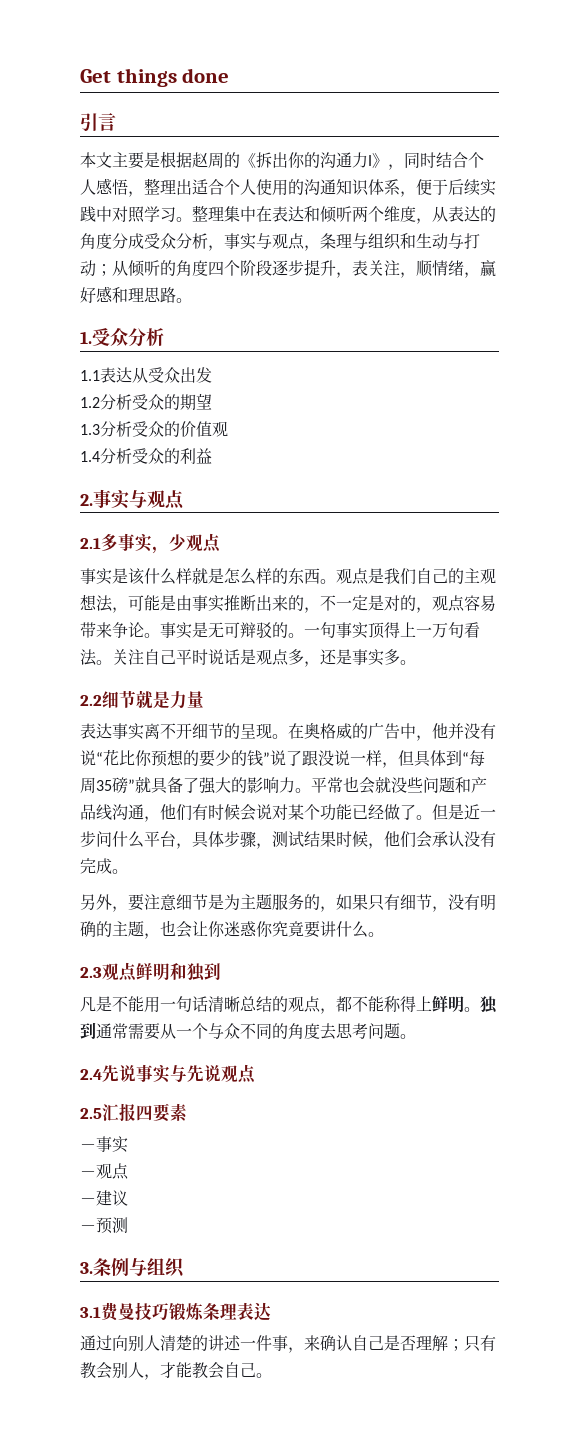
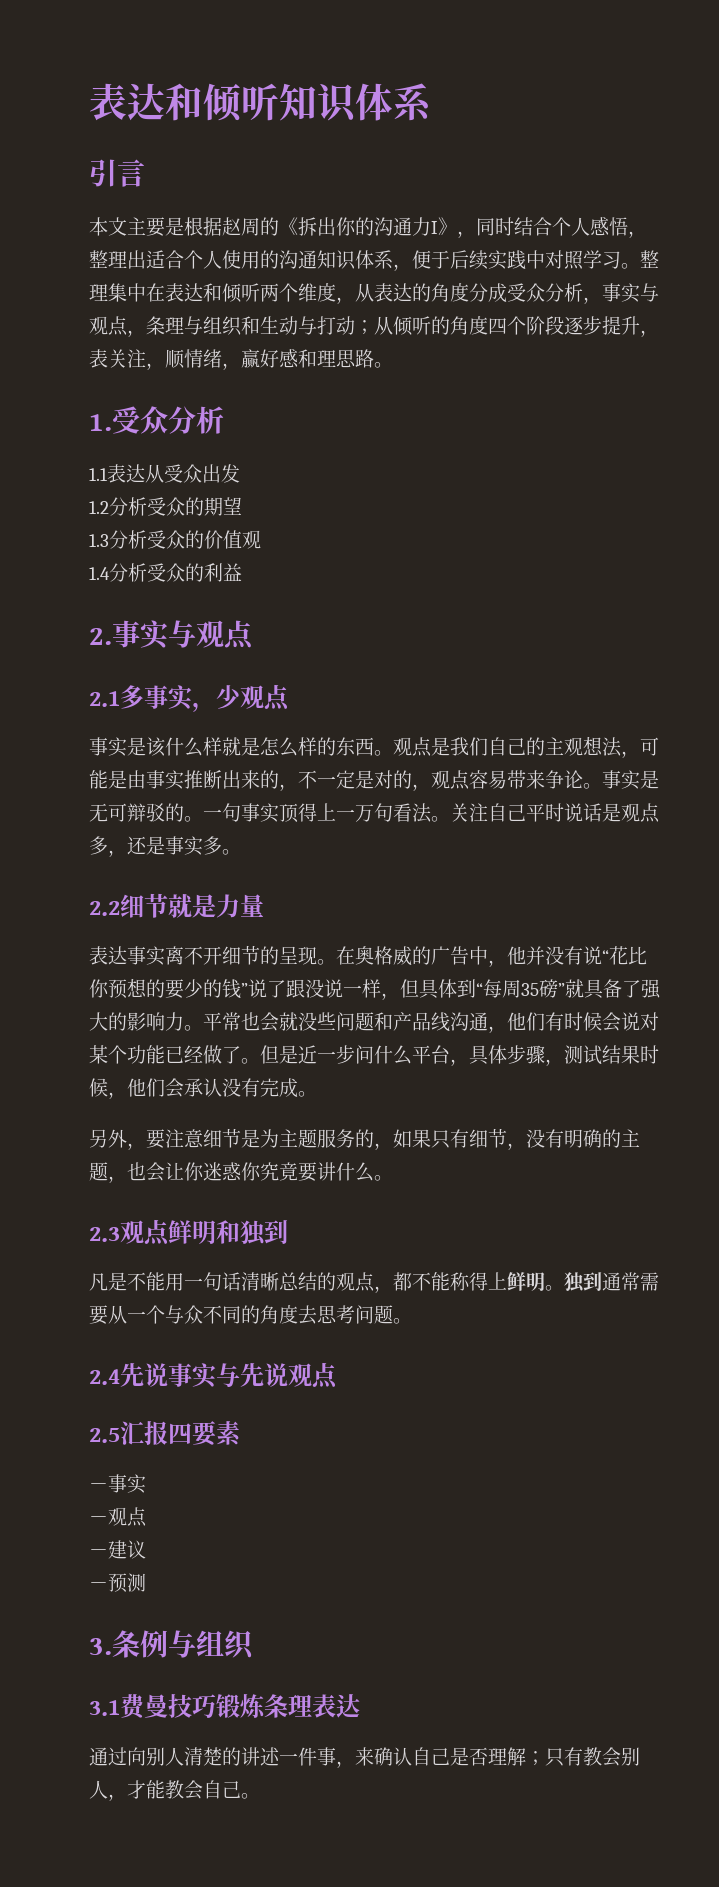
- Get things done
+ 表达和倾听知识体系

